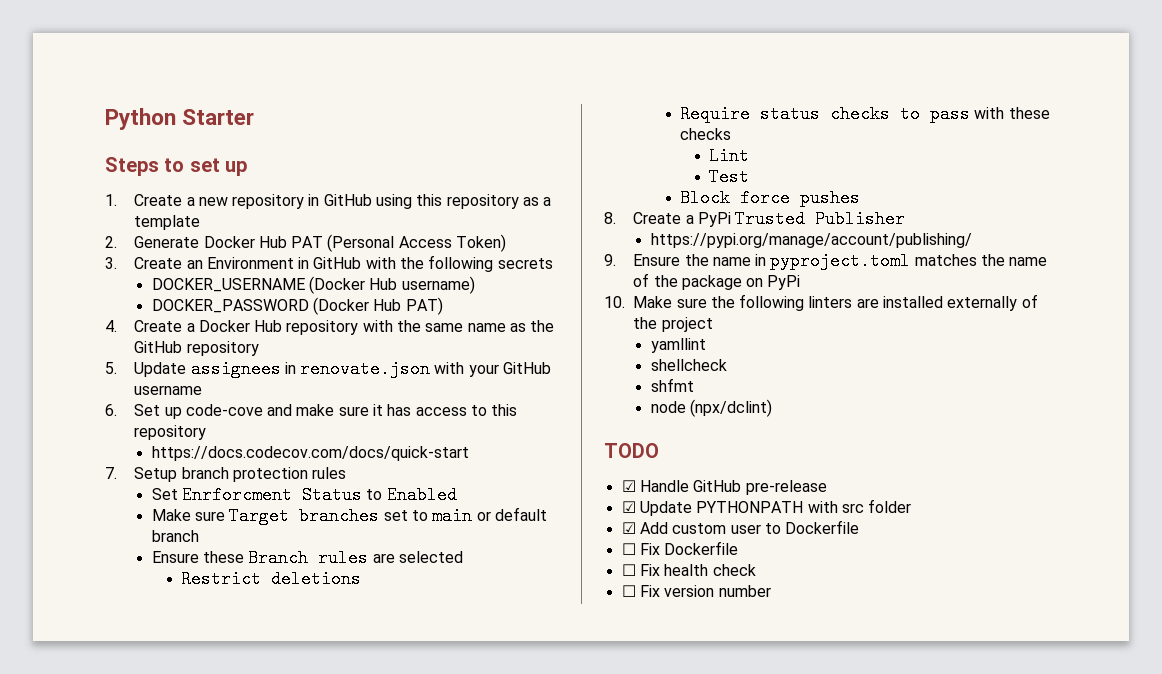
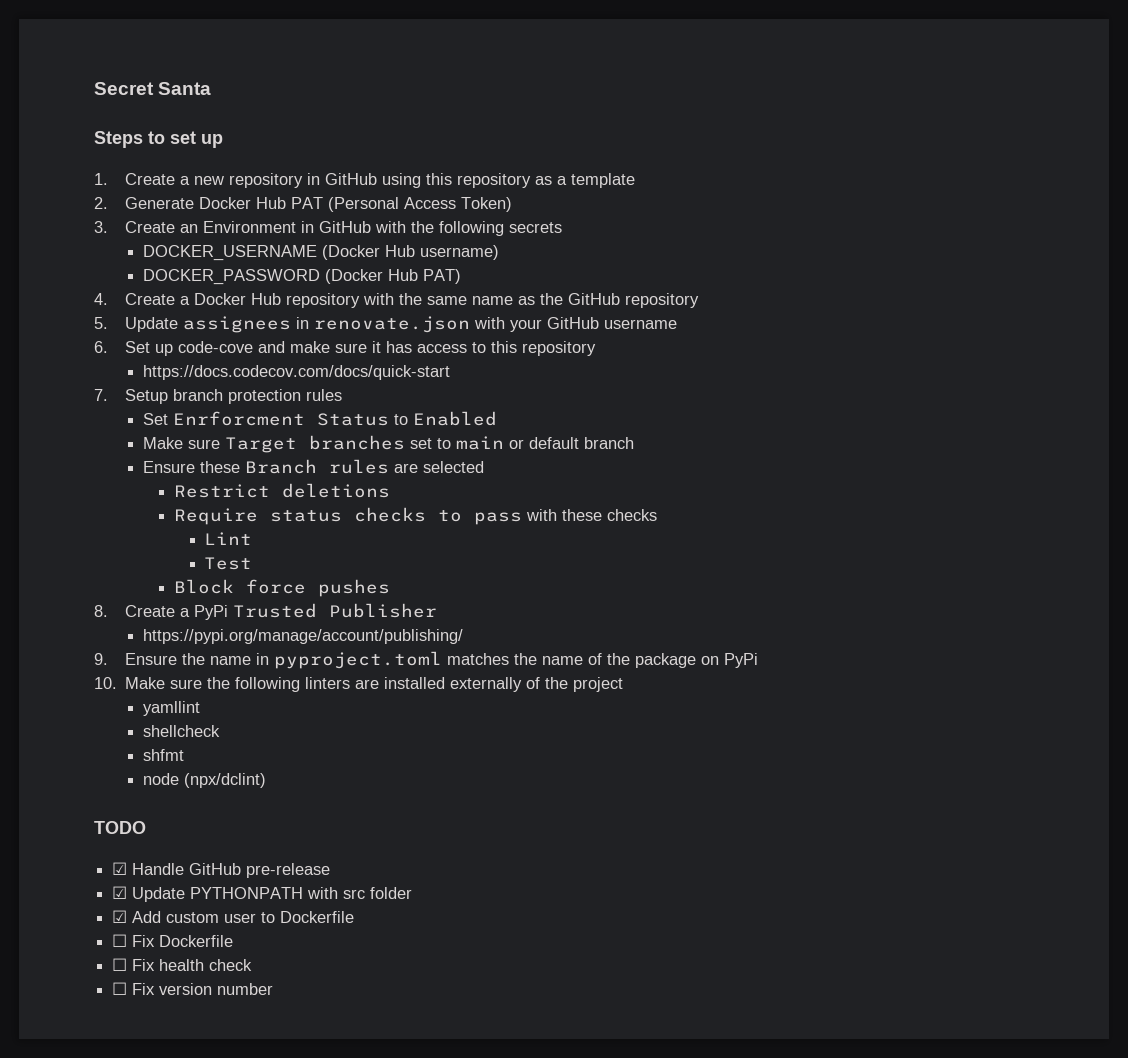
- Python Starter
+ Secret Santa

